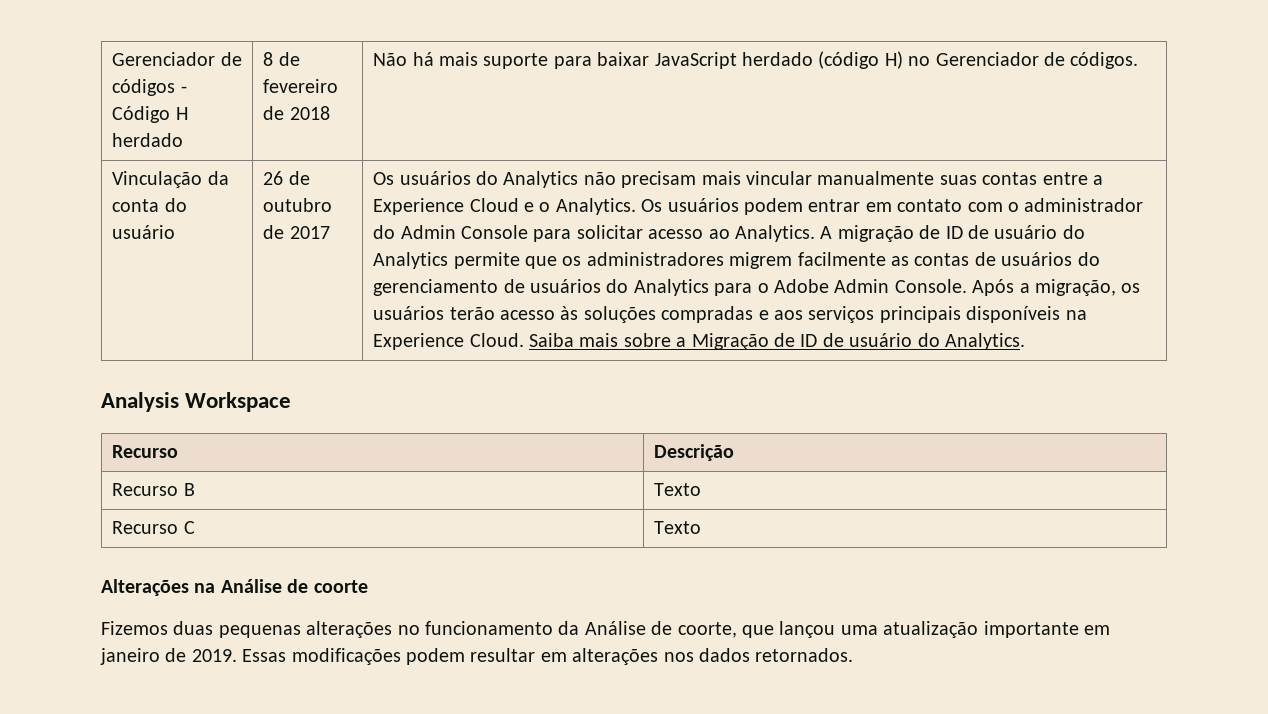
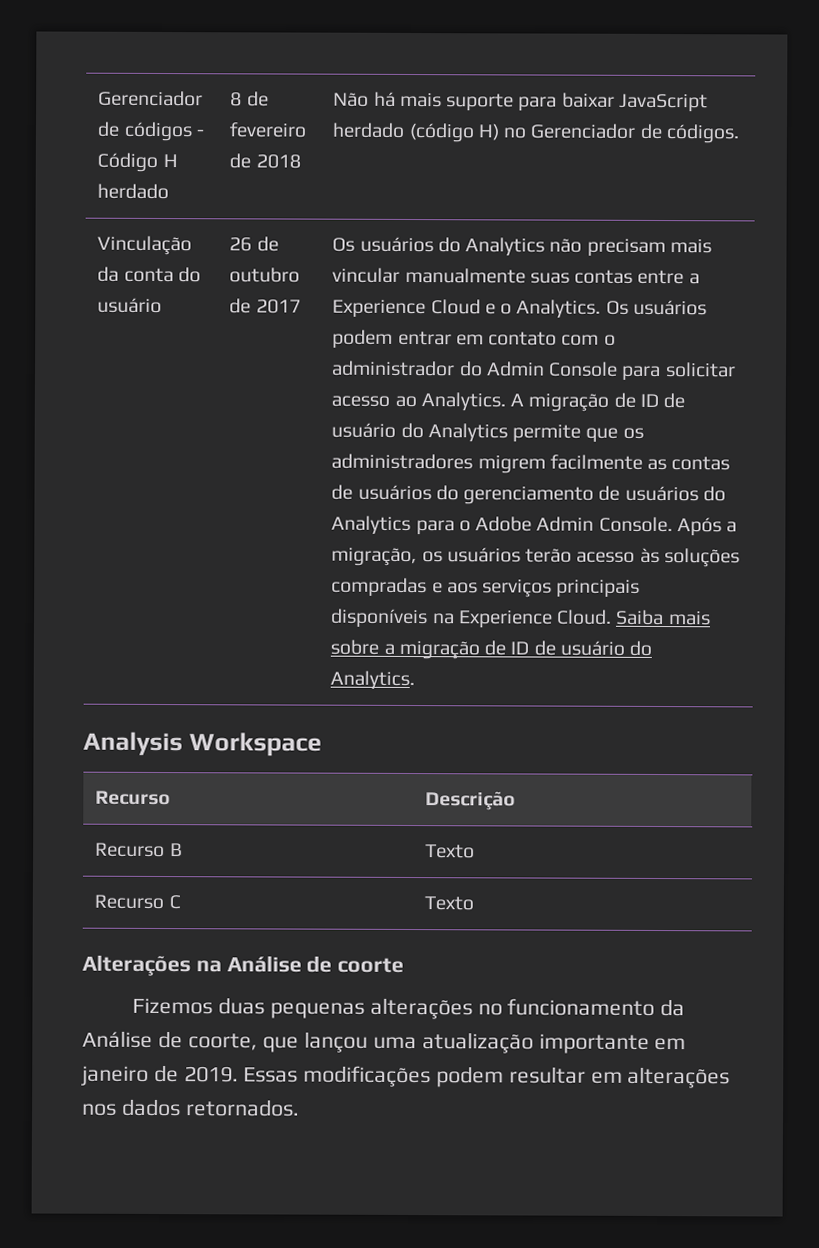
- Saiba mais sobre a Migração de ID de usuário do Analytics.
+ Saiba mais sobre a migração de ID de usuário do Analytics.

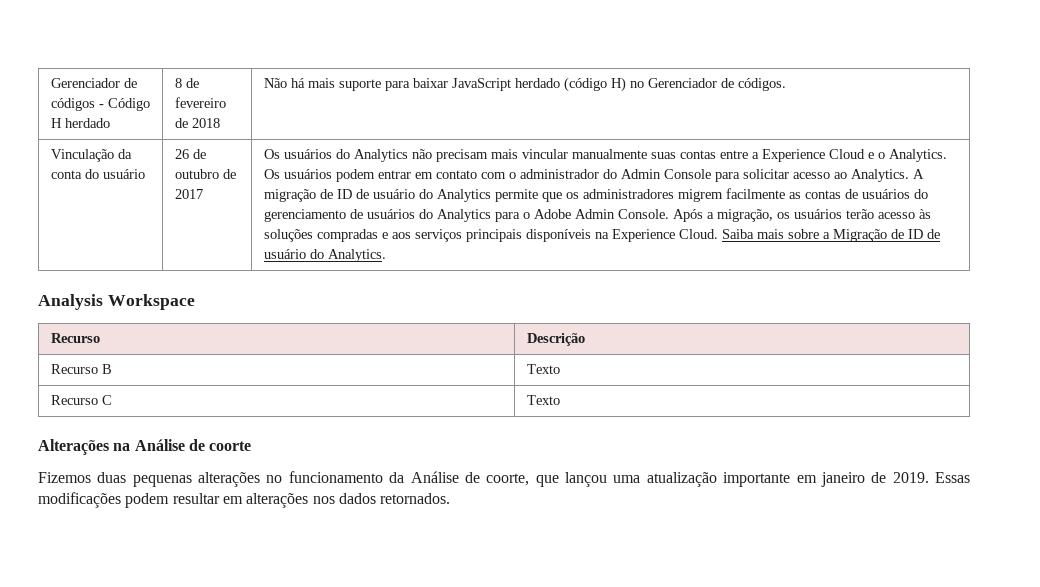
- Saiba mais sobre a migração de ID de usuário do Analytics.
+ Saiba mais sobre a Migração de ID de usuário do Analytics.

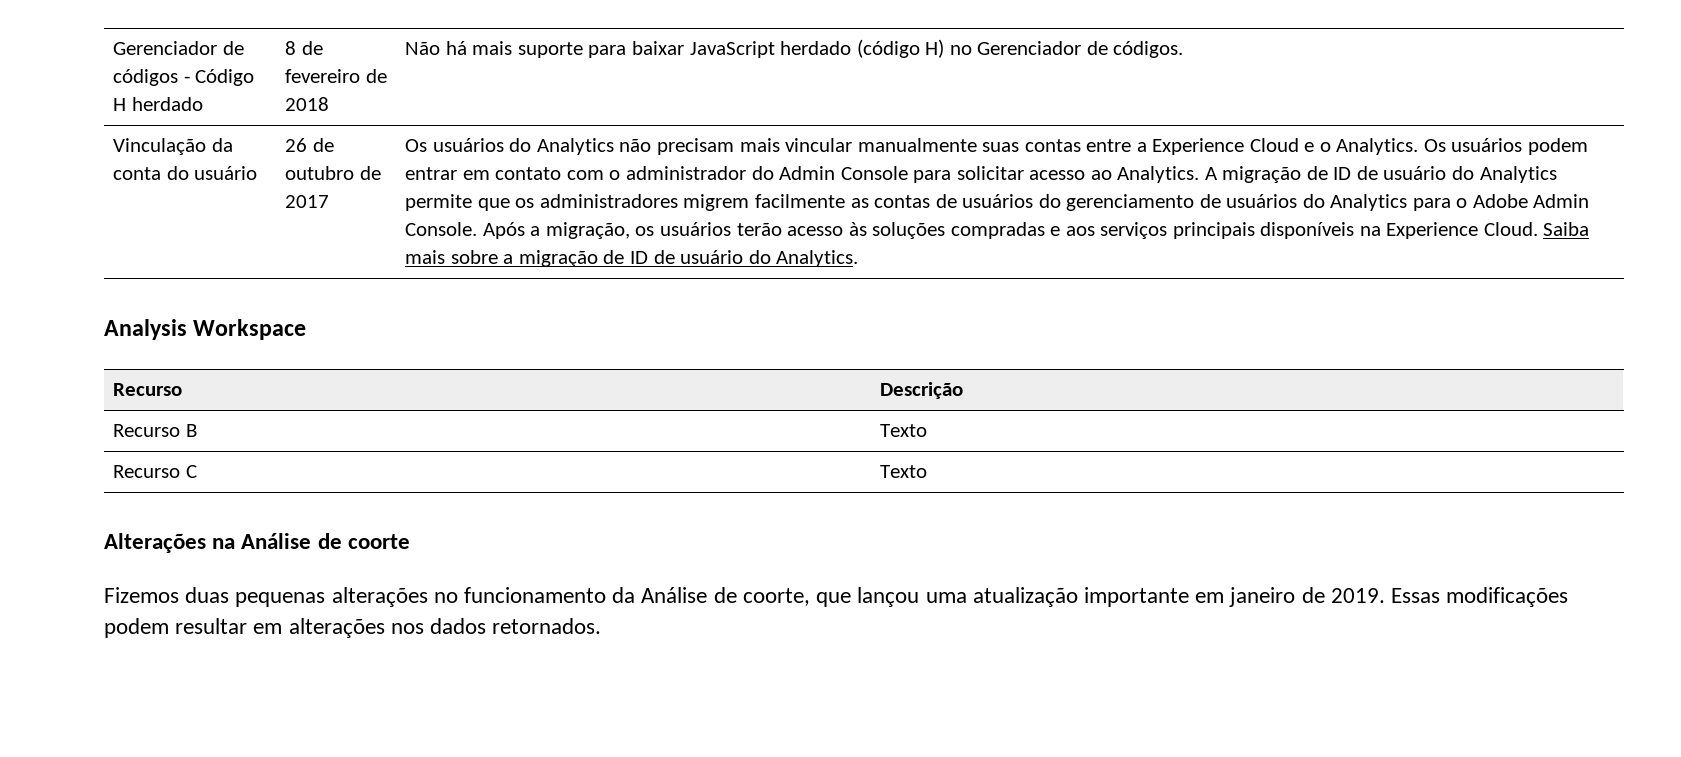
- Saiba mais sobre a Migração de ID de usuário do Analytics.
+ Saiba mais sobre a migração de ID de usuário do Analytics.

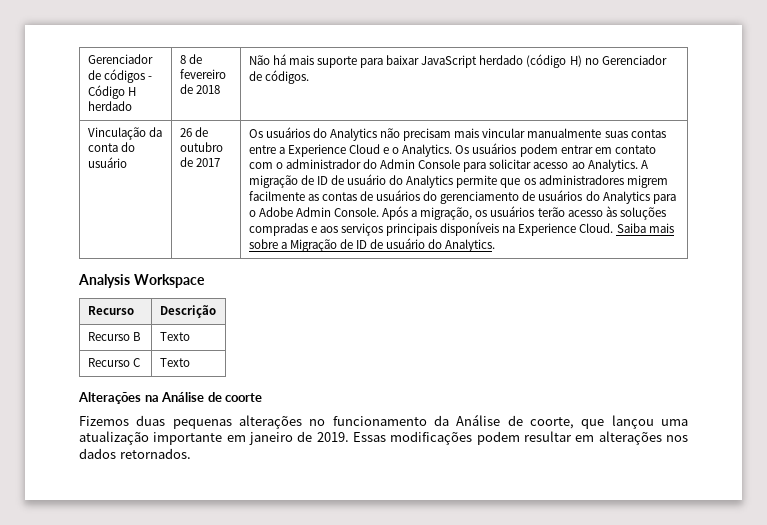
- Saiba mais sobre a migração de ID de usuário do Analytics.
+ Saiba mais sobre a Migração de ID de usuário do Analytics.

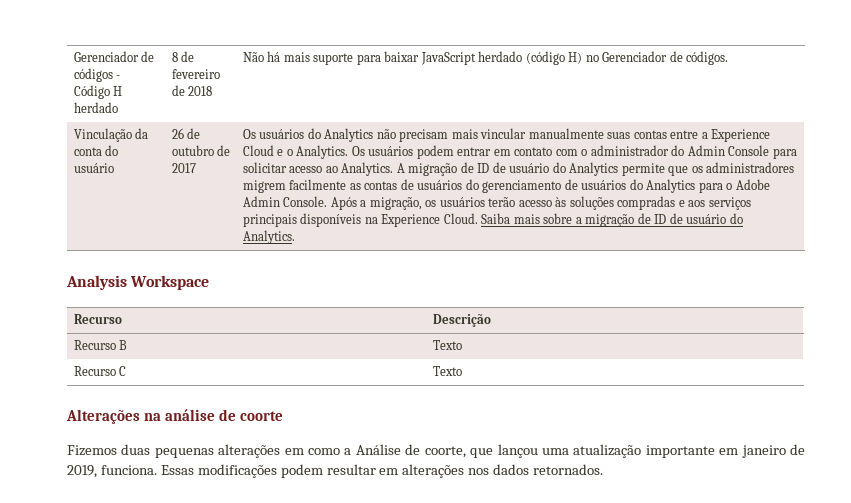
- Saiba mais sobre a Migração de ID de usuário do Analytics.
+ Saiba mais sobre a migração de ID de usuário do Analytics.
- Alterações na Análise de coorte
+ Alterações na análise de coorte
- Fizemos duas pequenas alterações no funcionamento da Análise de coorte, que lançou uma atualização importante em janeiro de 2019.
+ Fizemos duas pequenas alterações em como a Análise de coorte, que lançou uma atualização importante em janeiro de 2019, funciona.

